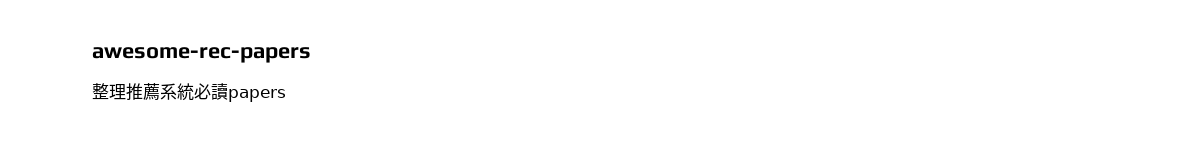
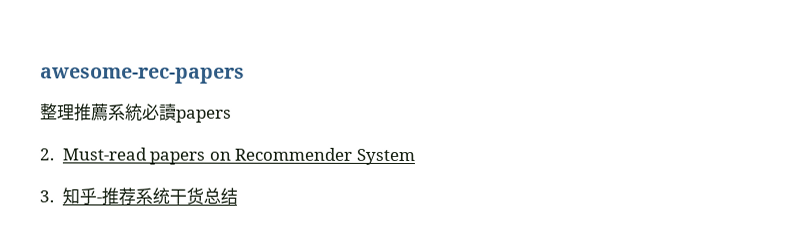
+ 2. Must-read papers on Recommender System
+ 3.知乎-推荐系统干货总结

